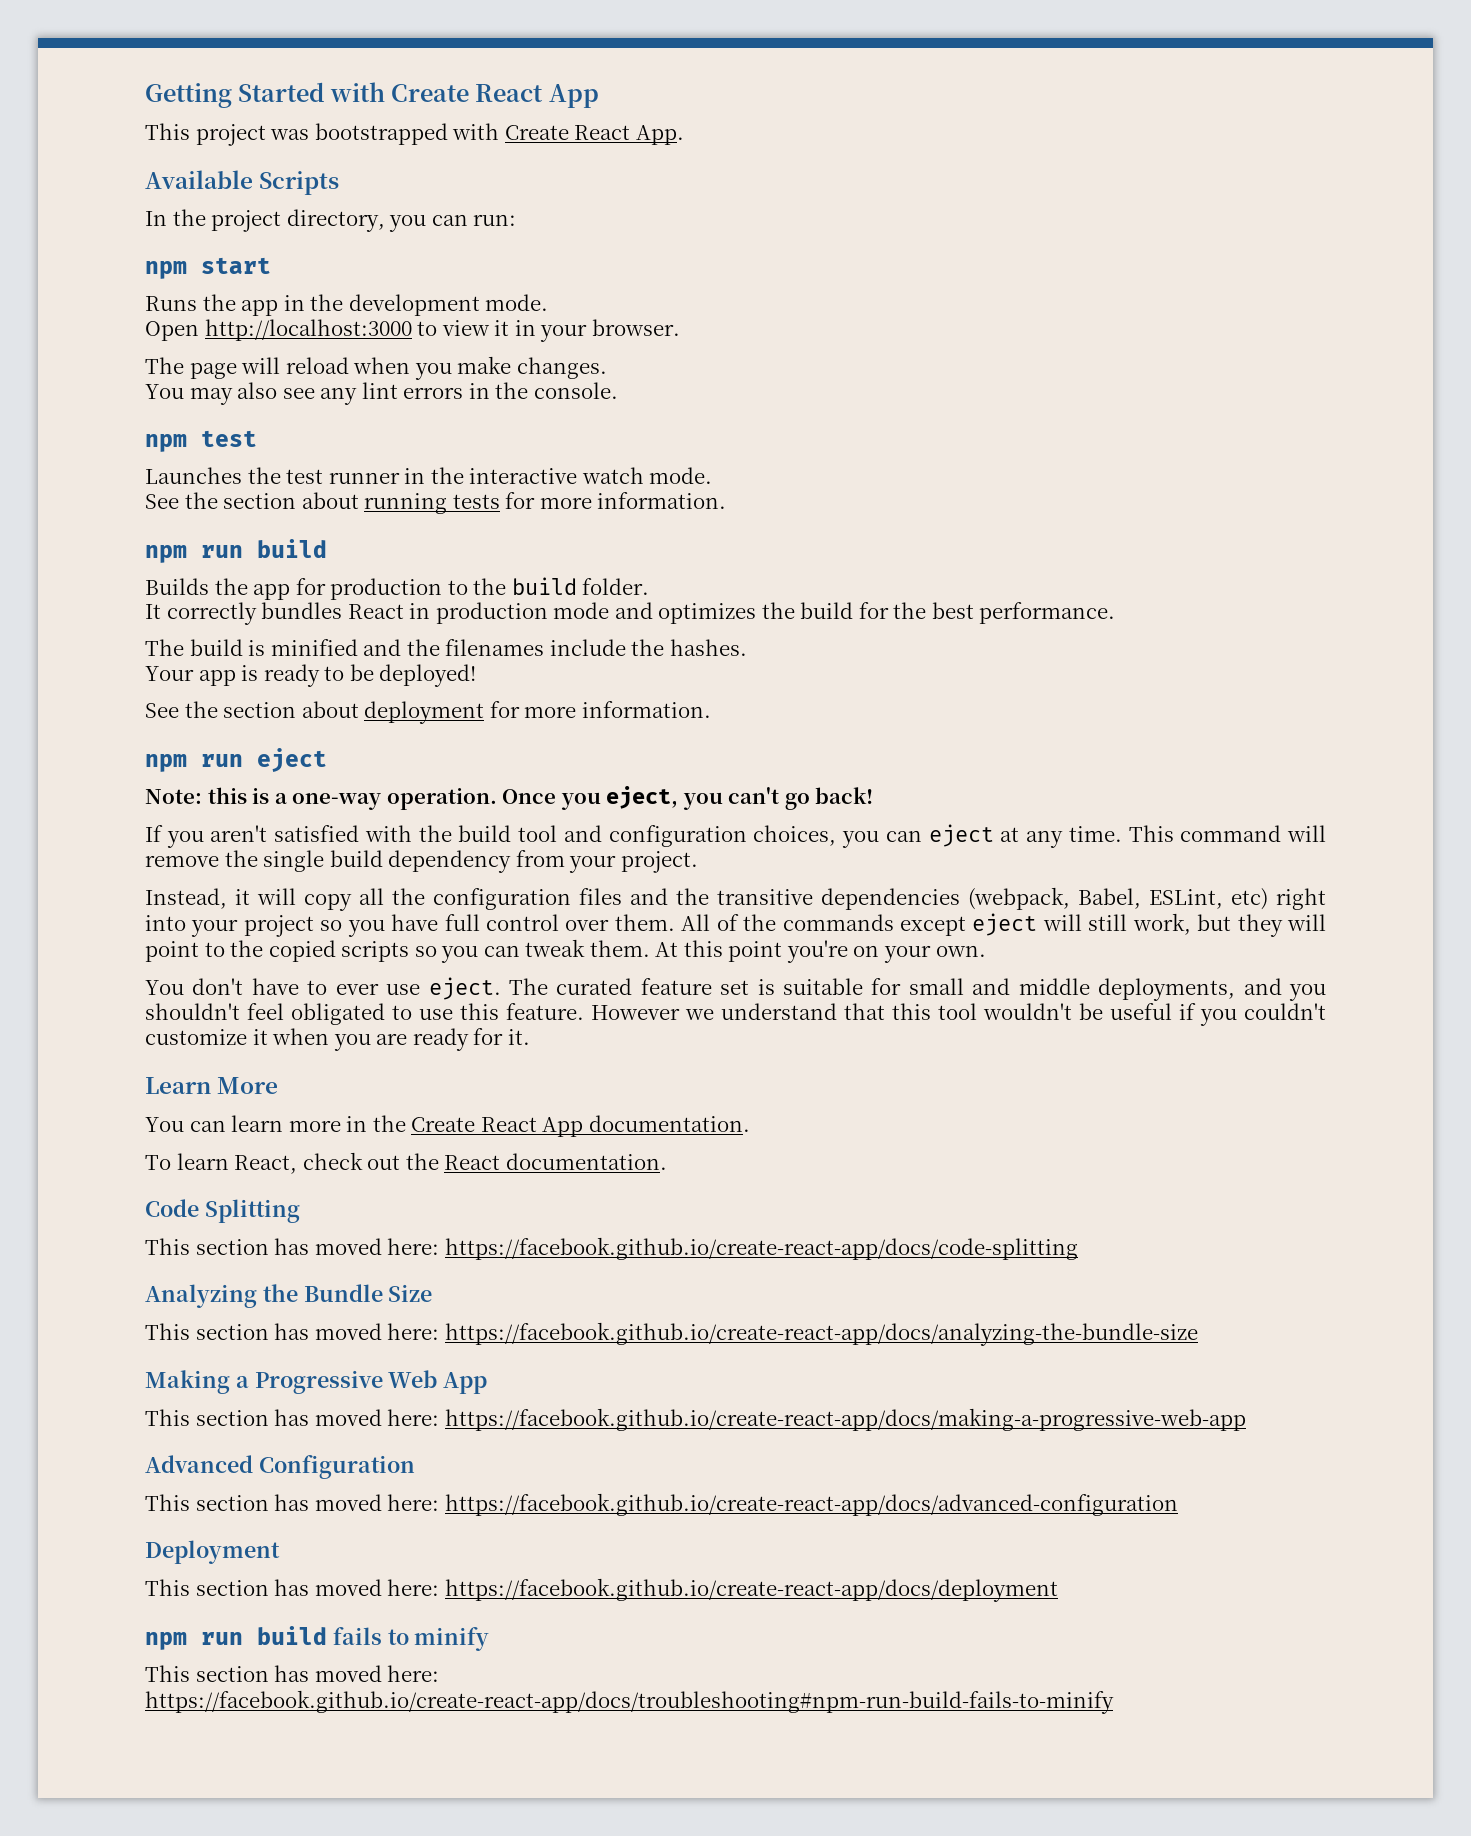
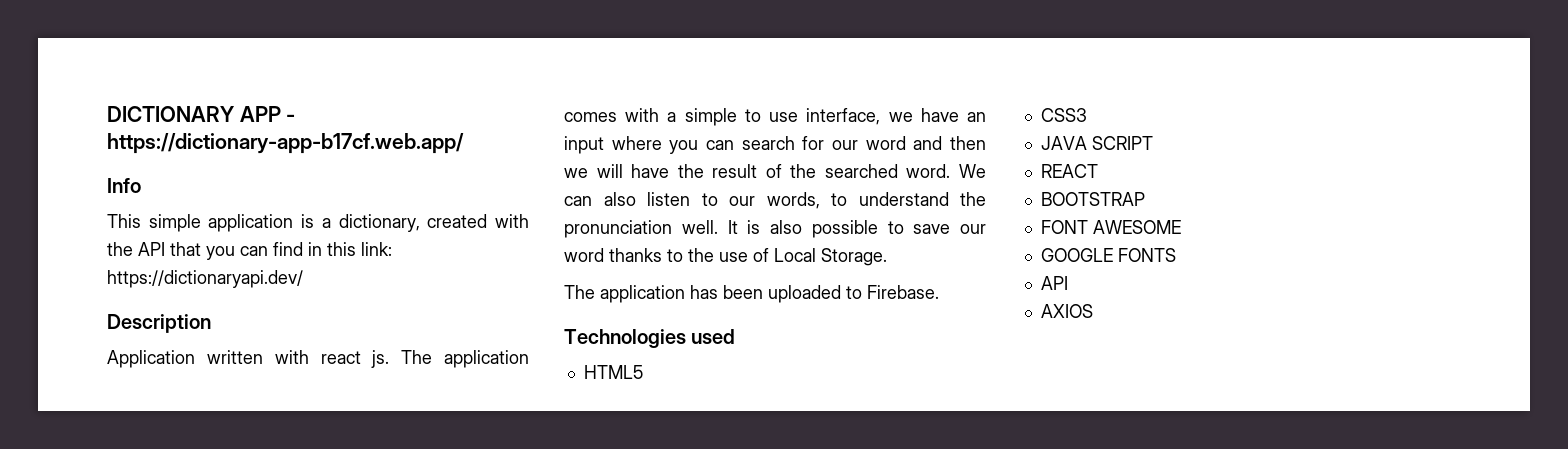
- Getting Started with Create React App
- This project was bootstrapped with Create React App.
- Available Scripts
- In the project directory, you can run:
- npm start
- Runs the app in the development mode.
- Open http://localhost:3000 to view it in your browser.
- The page will reload when you make changes.
- You may also see any lint errors in the console.
- npm test
- Launches the test runner in the interactive watch mode.
- See the section about running tests for more information.
- npm run build
- Builds the app for production to the build folder.
- It correctly bundles React in production mode and optimizes the build for the best performance.
- The build is minified and the filenames include the hashes.
- Your app is ready to be deployed!
- See the section about deployment for more information.
- npm run eject
- Note: this is a one-way operation. Once you eject, you can't go back!
- If you aren't satisfied with the build tool and configuration choices, you can eject at any time. This command will remove the single build dependency from your project.
- Instead, it will copy all the configuration files and the transitive dependencies (webpack, Babel, ESLint, etc) right into your project so you have full control over them. All of the commands except eject will still work, but they will point to the copied scripts so you can tweak them. At this point you're on your own.
- You don't have to ever use eject. The curated feature set is suitable for small and middle deployments, and you shouldn't feel obligated to use this feature. However we understand that this tool wouldn't be useful if you couldn't customize it when you are ready for it.
- Learn More
- You can learn more in the Create React App documentation.
- To learn React, check out the React documentation.
- Code Splitting
- This section has moved here: https://facebook.github.io/create-react-app/docs/code-splitting
- Analyzing the Bundle Size
- This section has moved here: https://facebook.github.io/create-react-app/docs/analyzing-the-bundle-size
- Making a Progressive Web App
- This section has moved here: https://facebook.github.io/create-react-app/docs/making-a-progressive-web-app
- Advanced Configuration
- This section has moved here: https://facebook.github.io/create-react-app/docs/advanced-configuration
- Deployment
- This section has moved here: https://facebook.github.io/create-react-app/docs/deployment
- npm run build fails to minify
- This section has moved here: https://facebook.github.io/create-react-app/docs/troubleshooting#npm-run-build-fails-to-minify
+ DICTIONARY APP - https://dictionary-app-b17cf.web.app/
+ Info
+ This simple application is a dictionary, created with the API that you can find in this link: https://dictionaryapi.dev/
+ Description
+ Application written with react js. The application comes with a simple to use interface, we have an input where you can search for our word and then we will have the result of the searched word. We can also listen to our words, to understand the pronunciation well. It is also possible to save our word thanks to the use of Local Storage.
+ The application has been uploaded to Firebase.
+ Technologies used
+ HTML5
+ CSS3
+ JAVA SCRIPT
+ REACT
+ BOOTSTRAP
+ FONT AWESOME
+ GOOGLE FONTS
+ API
+ AXIOS

